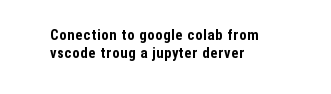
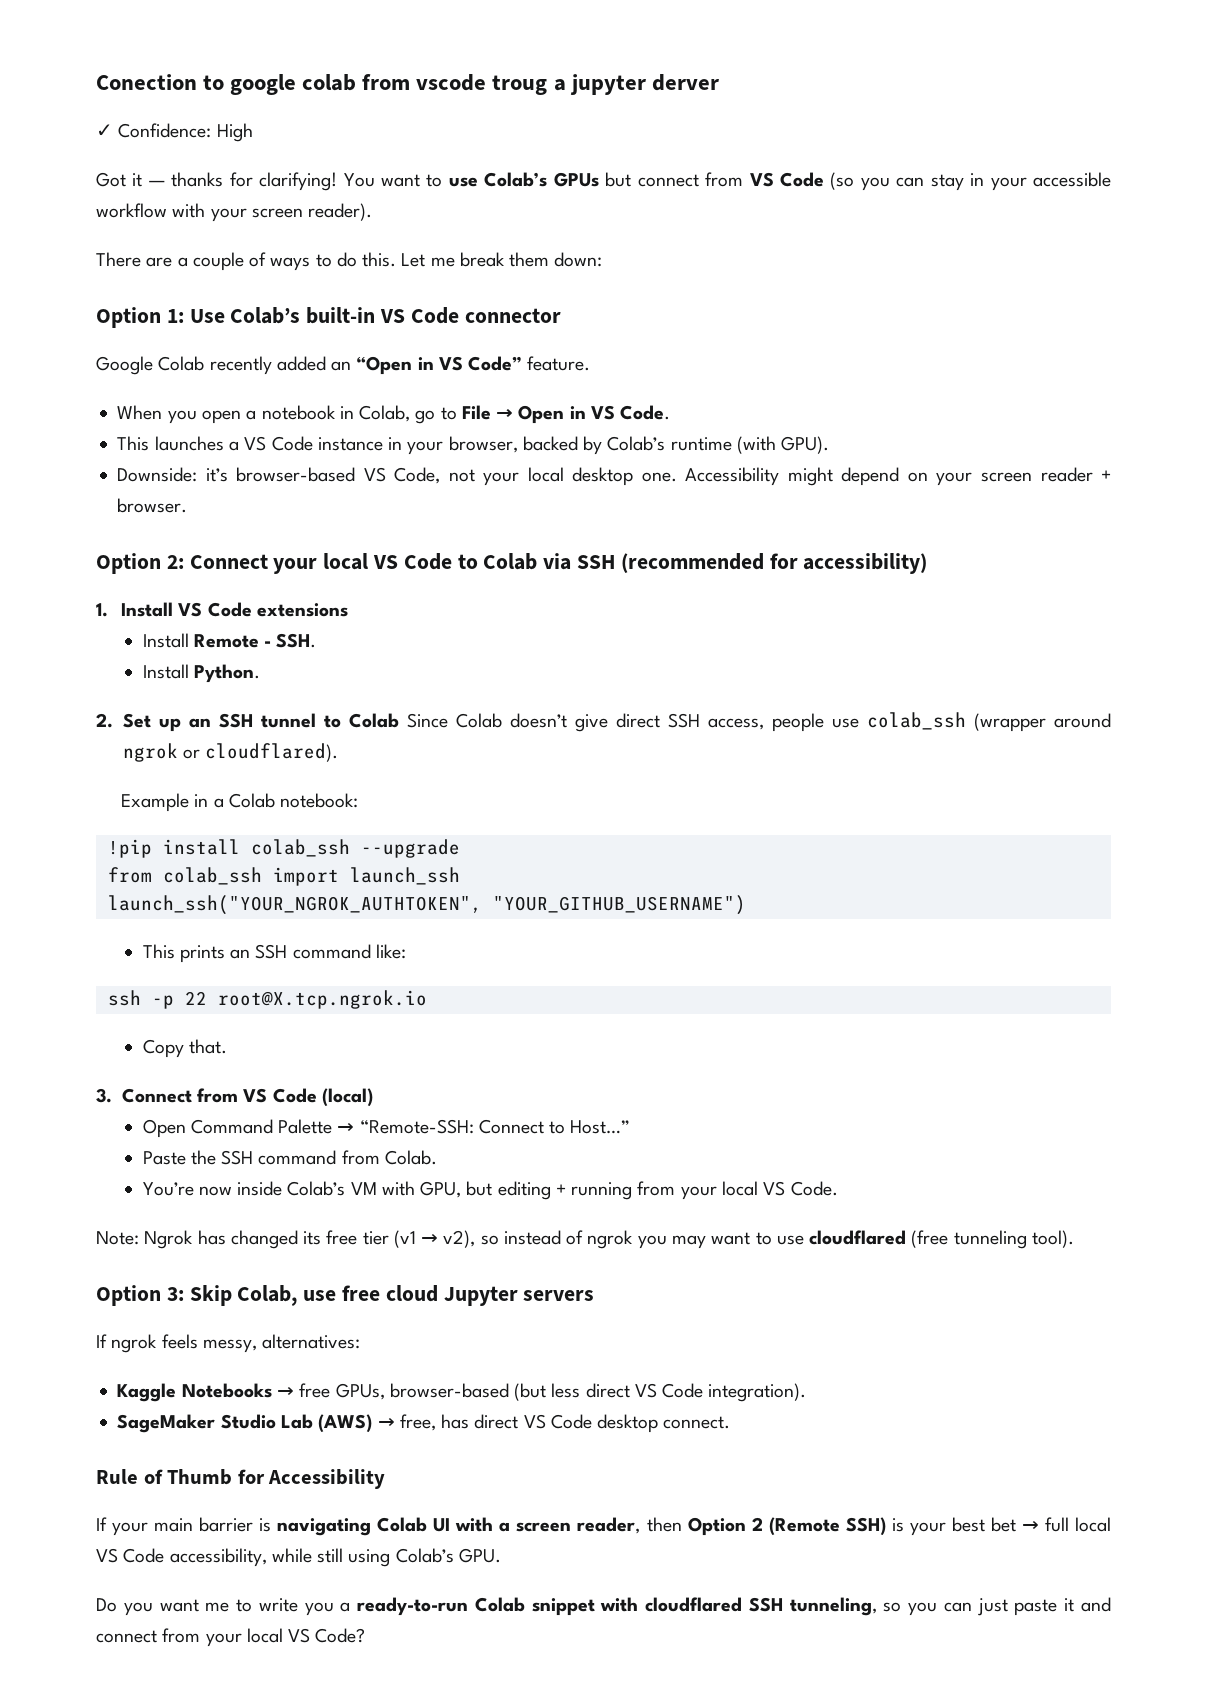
+ ✓ Confidence: High
+ Got it — thanks for clarifying! You want to use Colab’s GPUs but connect from VS Code (so you can stay in your accessible workflow with your screen reader).
+ There are a couple of ways to do this. Let me break them down:
+ Option 1: Use Colab’s built-in VS Code connector
+ Google Colab recently added an “Open in VS Code” feature.
+ When you open a notebook in Colab, go to File → Open in VS Code.
+ This launches a VS Code instance in your browser, backed by Colab’s runtime (with GPU).
+ Downside: it’s browser-based VS Code, not your local desktop one. Accessibility might depend on your screen reader + browser.
+ Option 2: Connect your local VS Code to Colab via SSH (recommended for accessibility)
+ 1. Install VS Code extensions
+ Install Remote - SSH.
+ Install Python.
+ 2. Set up an SSH tunnel to Colab Since Colab doesn’t give direct SSH access, people use colab_ssh (wrapper around ngrok or cloudflared).
+ Example in a Colab notebook:
+ !pip install colab_ssh --upgrade
+ from colab_ssh import launch_ssh
+ launch_ssh("YOUR_NGROK_AUTHTOKEN", "YOUR_GITHUB_USERNAME")
+ This prints an SSH command like:
+ ssh -p 22 root@X.tcp.ngrok.io
+ Copy that.
+ 3. Connect from VS Code (local)
+ Open Command Palette → “Remote-SSH: Connect to Host…”
+ Paste the SSH command from Colab.
+ You’re now inside Colab’s VM with GPU, but editing + running from your local VS Code.
+ Note: Ngrok has changed its free tier (v1 → v2), so instead of ngrok you may want to use cloudflared (free tunneling tool).
+ Option 3: Skip Colab, use free cloud Jupyter servers
+ If ngrok feels messy, alternatives:
+ Kaggle Notebooks → free GPUs, browser-based (but less direct VS Code integration).
+ SageMaker Studio Lab (AWS) → free, has direct VS Code desktop connect.
+ Rule of Thumb for Accessibility
+ If your main barrier is navigating Colab UI with a screen reader, then Option 2 (Remote SSH) is your best bet → full local VS Code accessibility, while still using Colab’s GPU.
+ Do you want me to write you a ready-to-run Colab snippet with cloudflared SSH tunneling, so you can just paste it and connect from your local VS Code?

